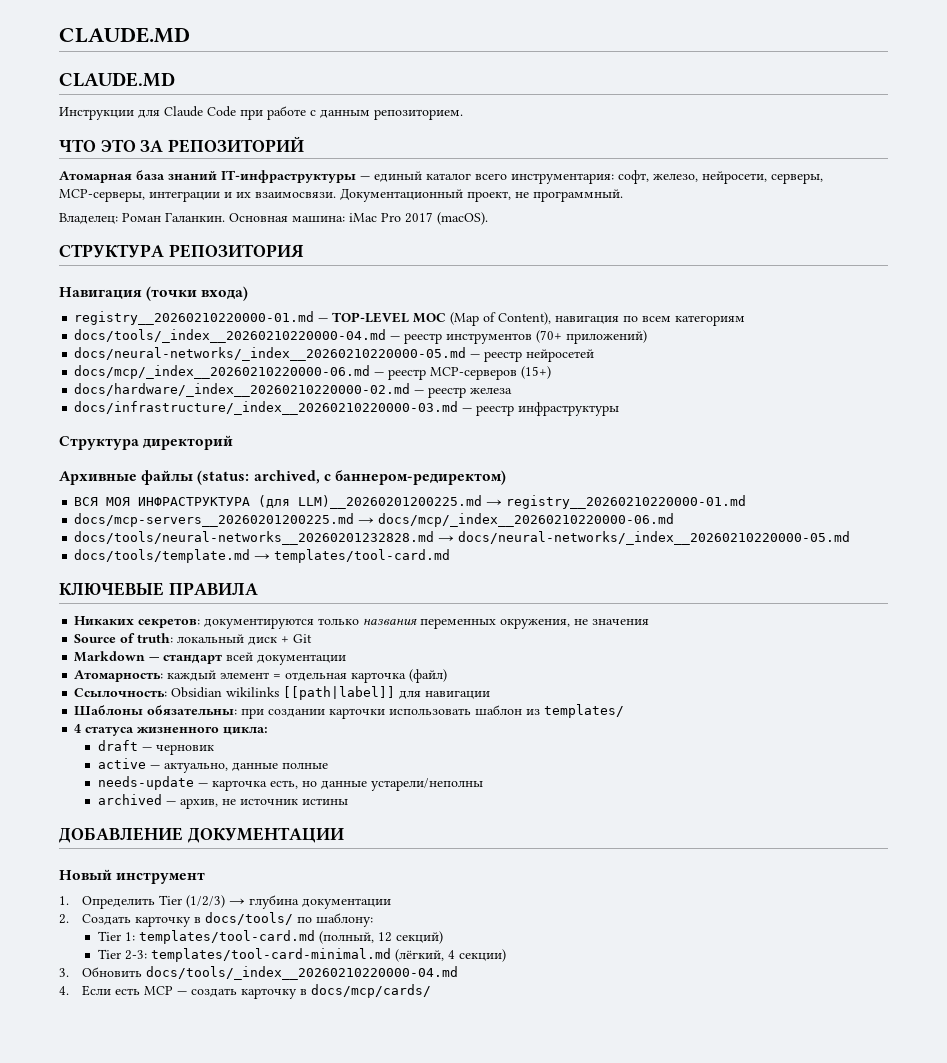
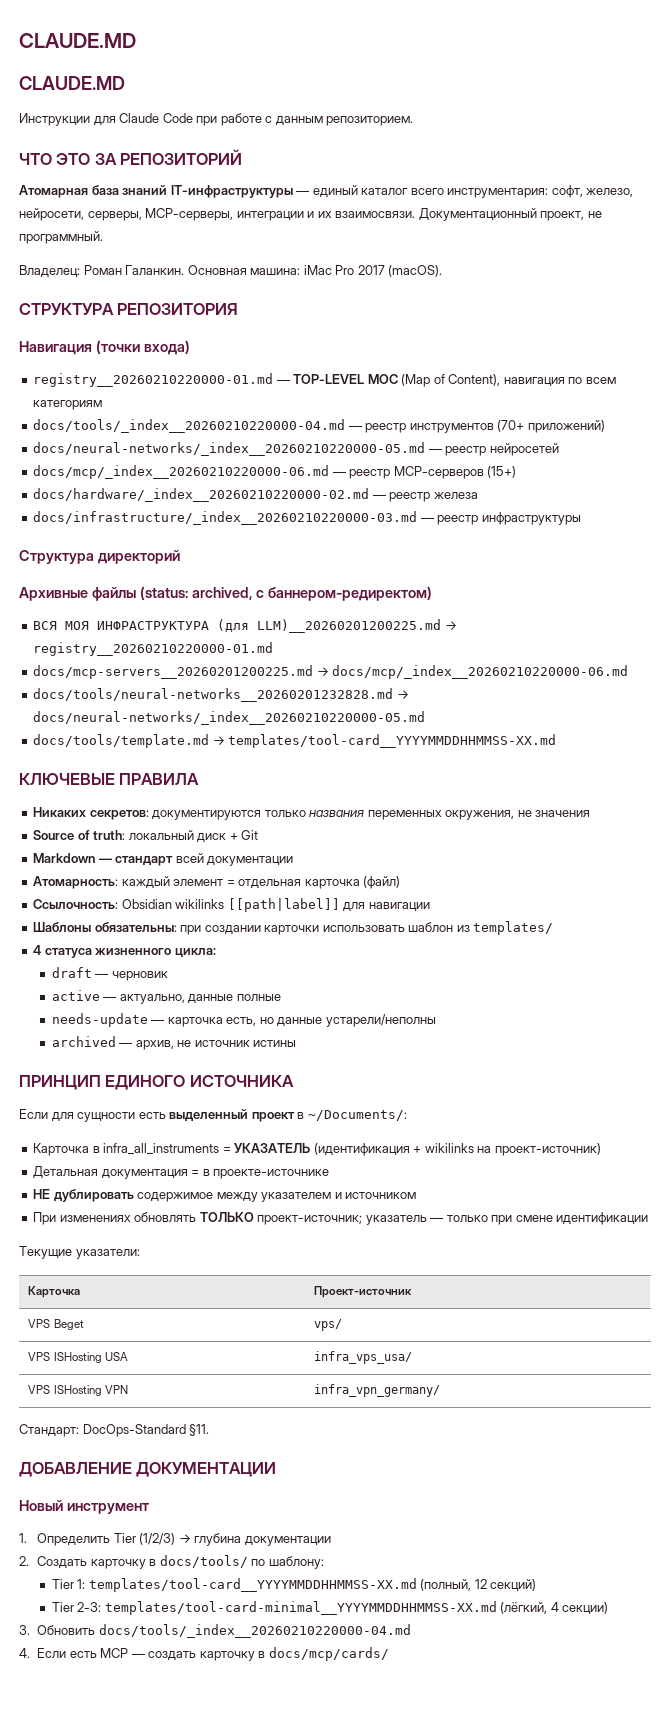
- docs/tools/template.md → templates/tool-card.md
+ docs/tools/template.md → templates/tool-card__YYYYMMDDHHMMSS-XX.md
+ ПРИНЦИП ЕДИНОГО ИСТОЧНИКА
+ Если для сущности есть выделенный проект в ~/Documents/:
+ Карточка в infra_all_instruments = УКАЗАТЕЛЬ (идентификация + wikilinks на проект-источник)
+ Детальная документация = в проекте-источнике
+ НЕ дублировать содержимое между указателем и источником
+ При изменениях обновлять ТОЛЬКО проект-источник; указатель — только при смене идентификации
+ Текущие указатели:
+ Карточка | Проект-источник
+ VPS Beget | vps/
+ VPS ISHosting USA | infra_vps_usa/
+ VPS ISHosting VPN | infra_vpn_germany/
+ Стандарт: DocOps-Standard §11.
- Tier 1: templates/tool-card.md (полный, 12 секций)
+ Tier 1: templates/tool-card__YYYYMMDDHHMMSS-XX.md (полный, 12 секций)
- Tier 2-3: templates/tool-card-minimal.md (лёгкий, 4 секции)
+ Tier 2-3: templates/tool-card-minimal__YYYYMMDDHHMMSS-XX.md (лёгкий, 4 секции)

